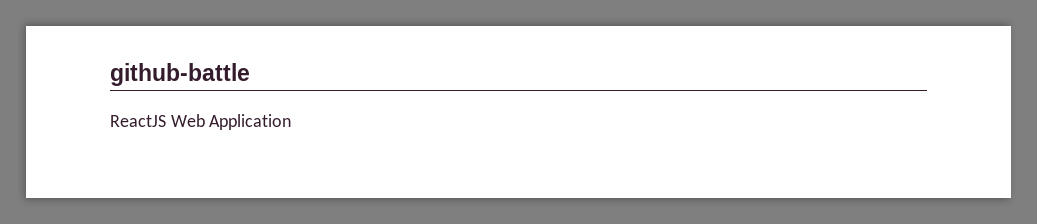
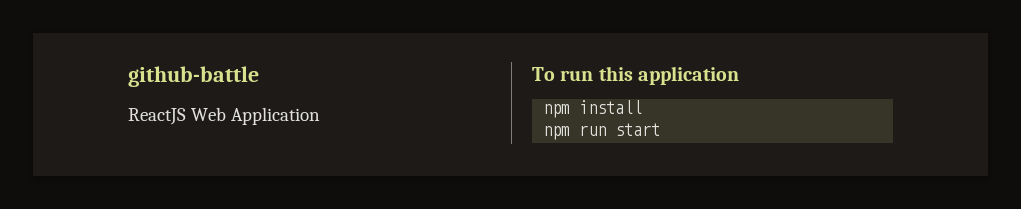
+ To run this application
+ npm install
+ npm run start

